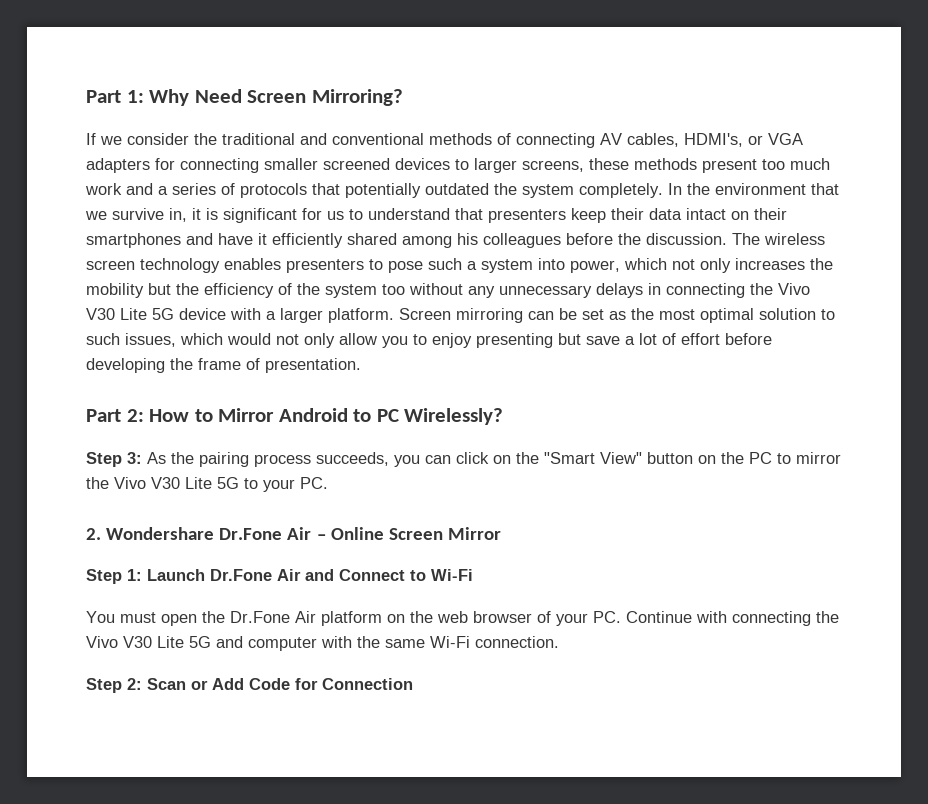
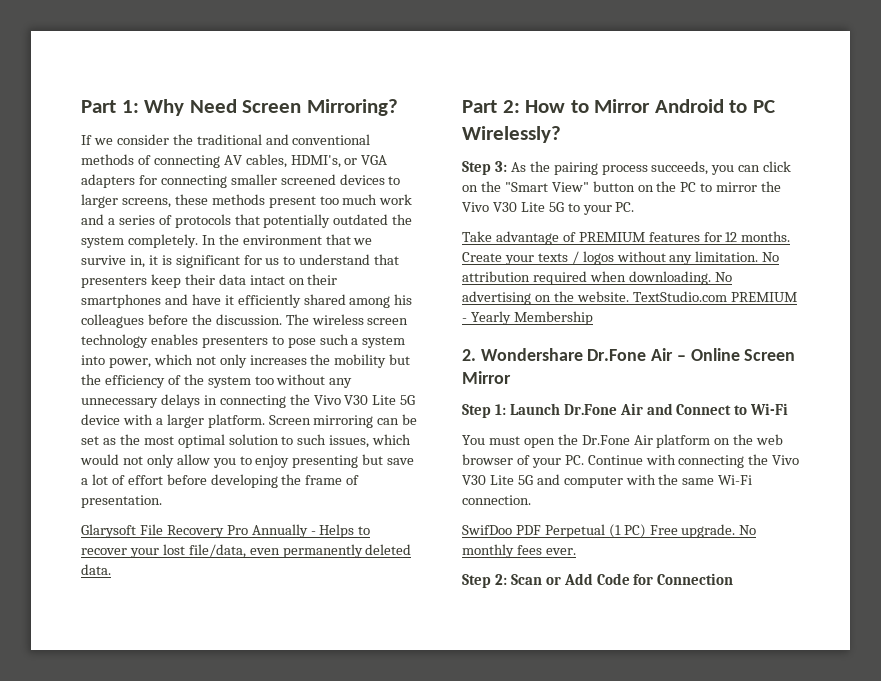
+ Glarysoft File Recovery Pro Annually - Helps to recover your lost file/data, even permanently deleted data.
+ Take advantage of PREMIUM features for 12 months. Create your texts / logos without any limitation. No attribution required when downloading. No advertising on the website. TextStudio.com PREMIUM - Yearly Membership
+ SwifDoo PDF Perpetual (1 PC) Free upgrade. No monthly fees ever.

